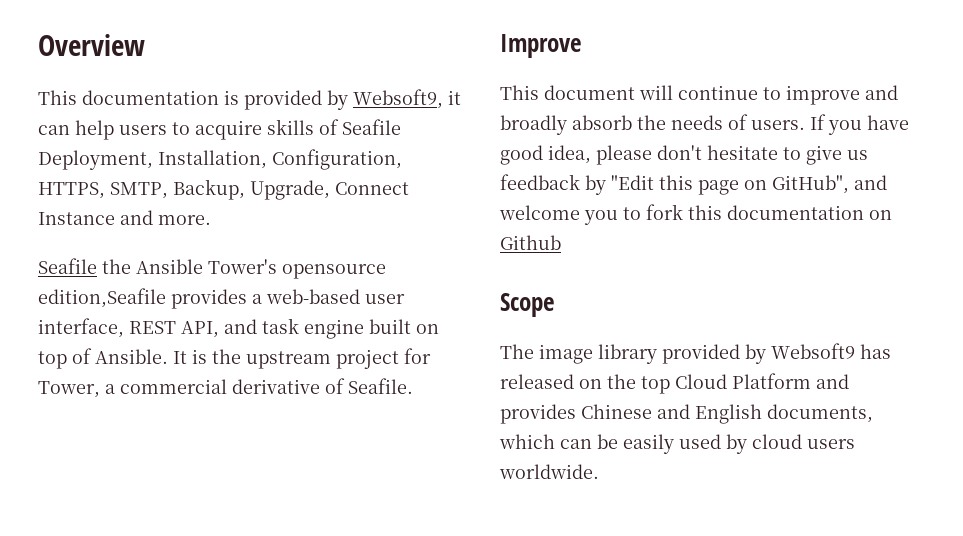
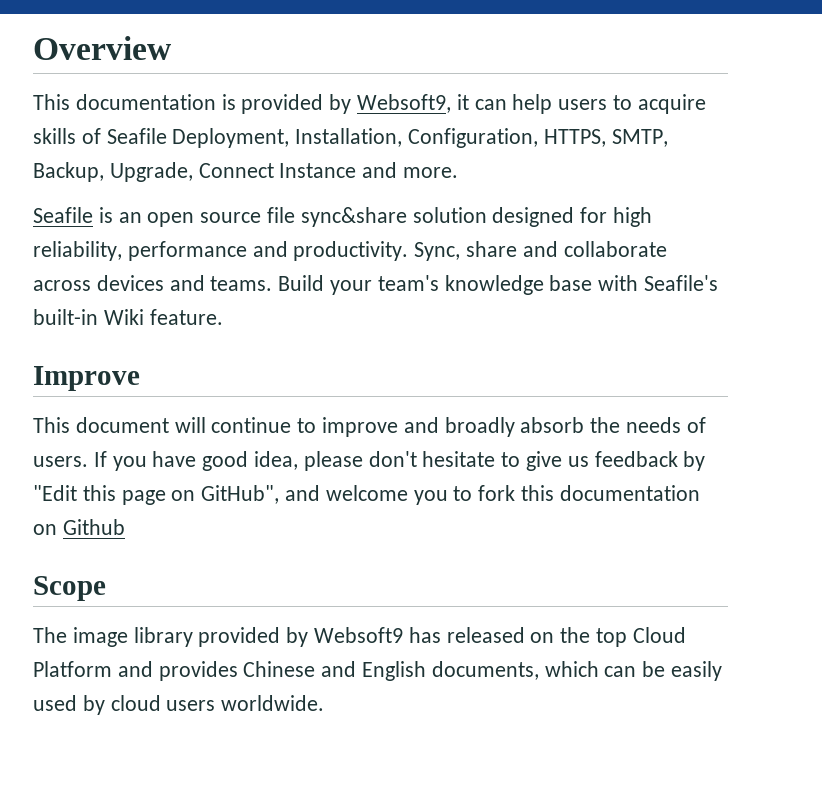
- Seafile the Ansible Tower's opensource edition,Seafile provides a web-based user interface, REST API, and task engine built on top of Ansible. It is the upstream project for Tower, a commercial derivative of Seafile.
+ Seafile is an open source file sync&share solution designed for high reliability, performance and productivity. Sync, share and collaborate across devices and teams. Build your team's knowledge base with Seafile's built-in Wiki feature.

